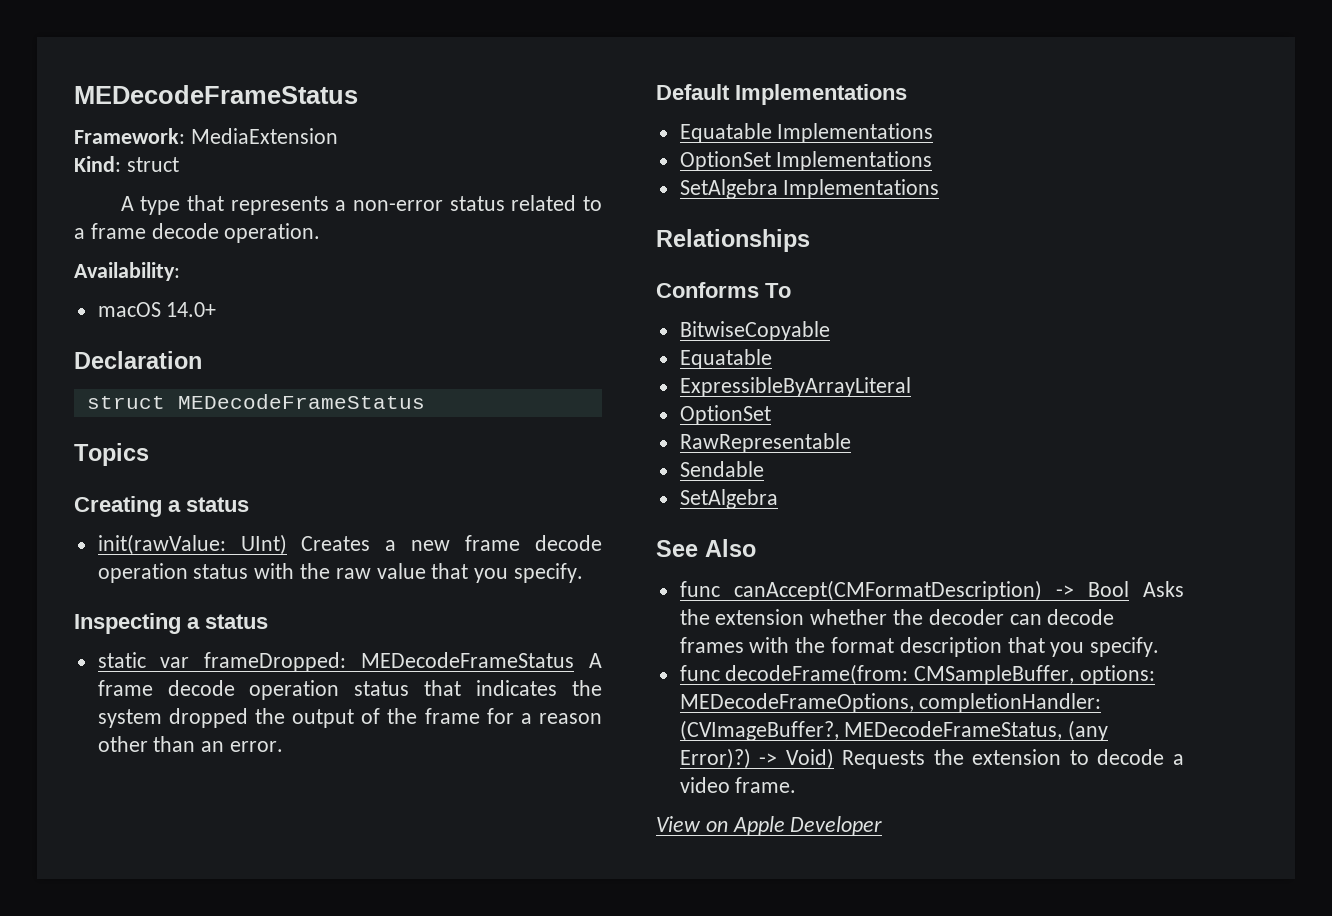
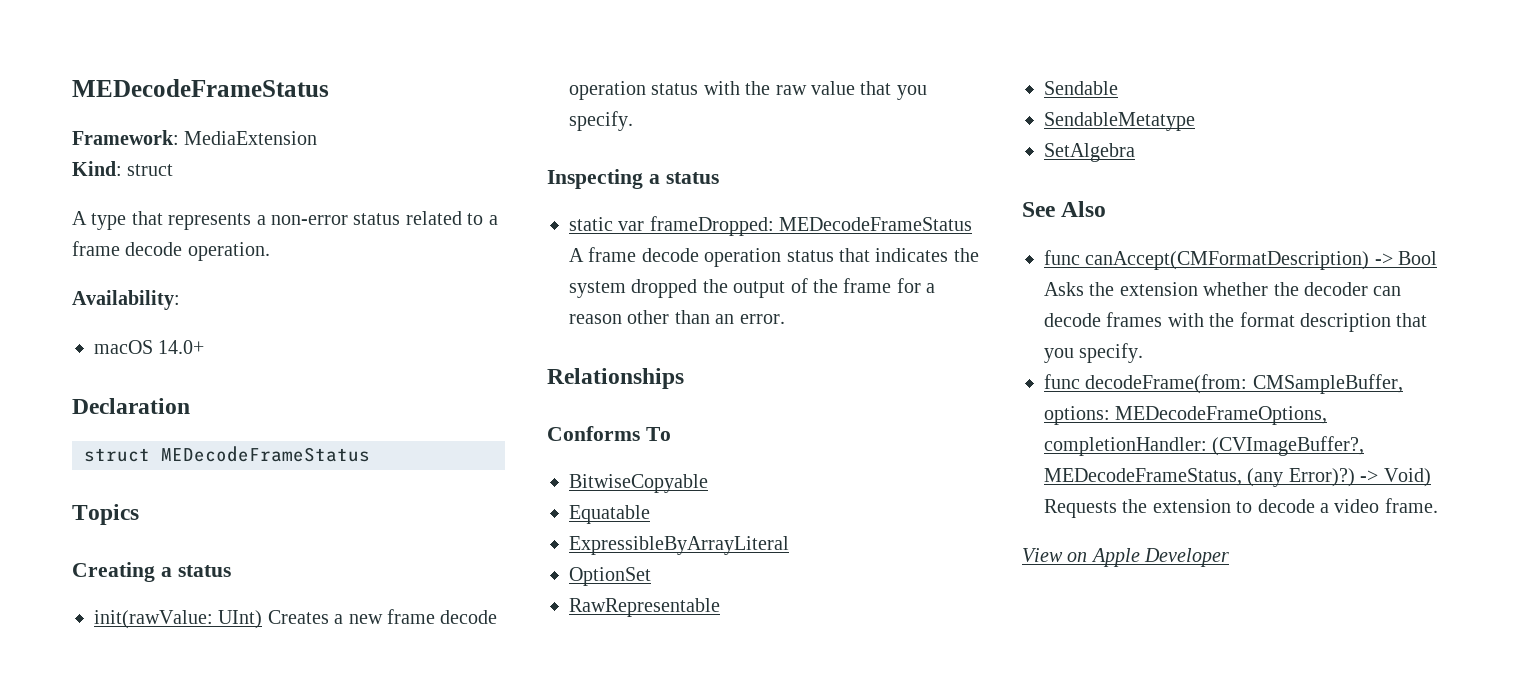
- Default Implementations
- Equatable Implementations
- OptionSet Implementations
- SetAlgebra Implementations
+ SendableMetatype

